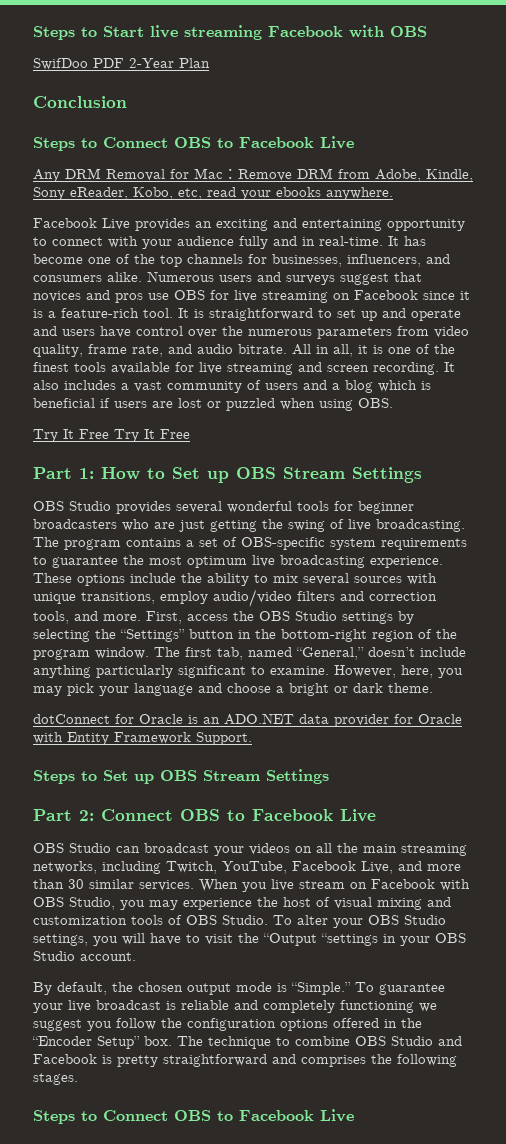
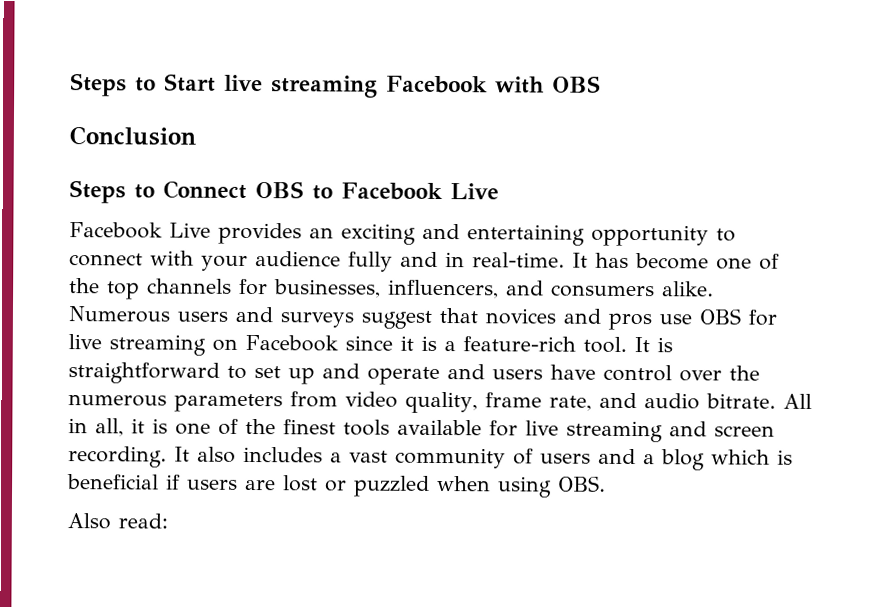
- SwifDoo PDF 2-Year Plan
- Any DRM Removal for Mac：Remove DRM from Adobe, Kindle, Sony eReader, Kobo, etc, read your ebooks anywhere.
- Try It Free Try It Free
- Part 1: How to Set up OBS Stream Settings
- OBS Studio provides several wonderful tools for beginner broadcasters who are just getting the swing of live broadcasting. The program contains a set of OBS-specific system requirements to guarantee the most optimum live broadcasting experience. These options include the ability to mix several sources with unique transitions, employ audio/video filters and correction tools, and more. First, access the OBS Studio settings by selecting the “Settings” button in the bottom-right region of the program window. The first tab, named “General,” doesn’t include anything particularly significant to examine. However, here, you may pick your language and choose a bright or dark theme.
- dotConnect for Oracle is an ADO.NET data provider for Oracle with Entity Framework Support.
- Steps to Set up OBS Stream Settings
- Part 2: Connect OBS to Facebook Live
- OBS Studio can broadcast your videos on all the main streaming networks, including Twitch, YouTube, Facebook Live, and more than 30 similar services. When you live stream on Facebook with OBS Studio, you may experience the host of visual mixing and customization tools of OBS Studio. To alter your OBS Studio settings, you will have to visit the “Output “settings in your OBS Studio account.
- By default, the chosen output mode is “Simple.” To guarantee your live broadcast is reliable and completely functioning we suggest you follow the configuration options offered in the “Encoder Setup” box. The technique to combine OBS Studio and Facebook is pretty straightforward and comprises the following stages.
- Steps to Connect OBS to Facebook Live
+ Also read:

